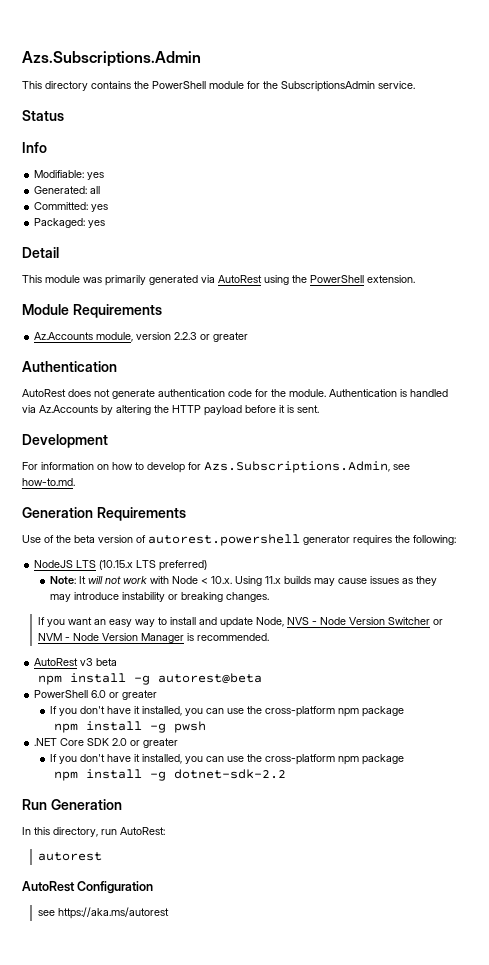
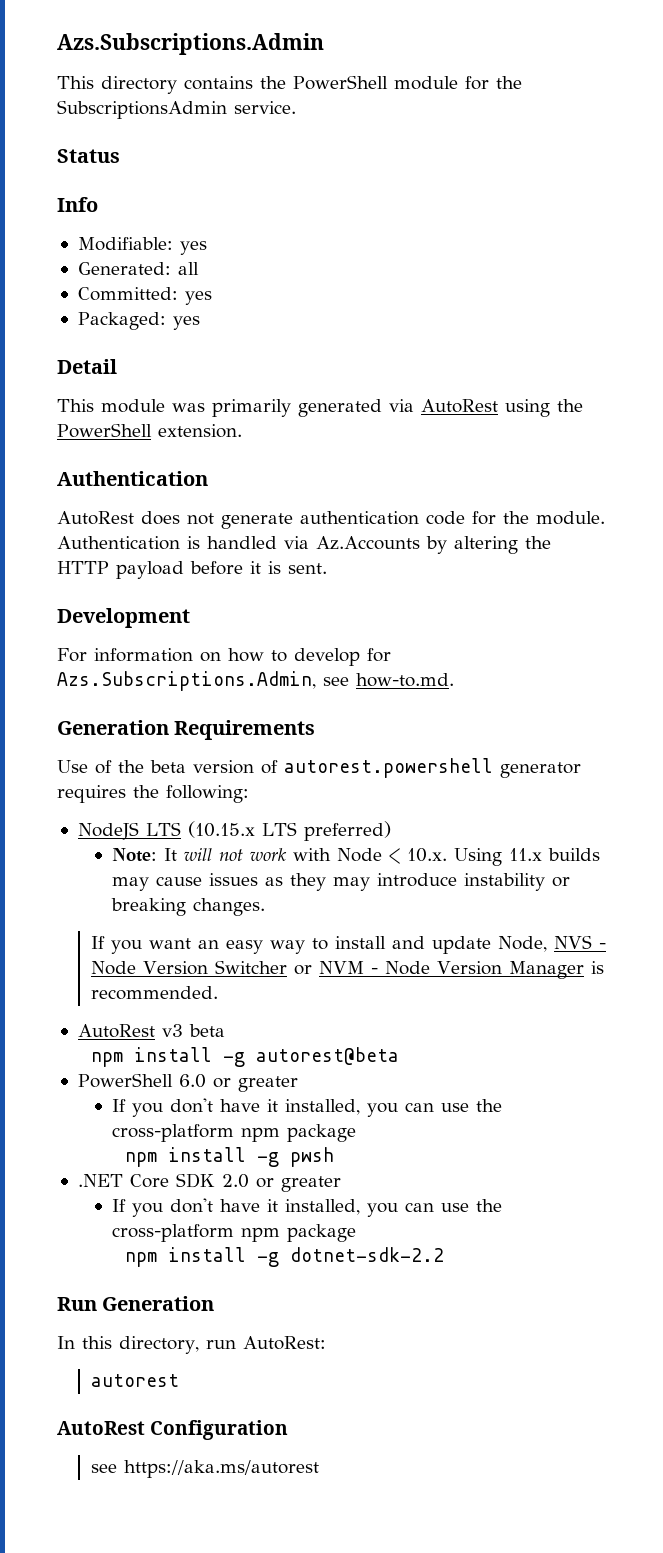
- Module Requirements
- Az.Accounts module, version 2.2.3 or greater

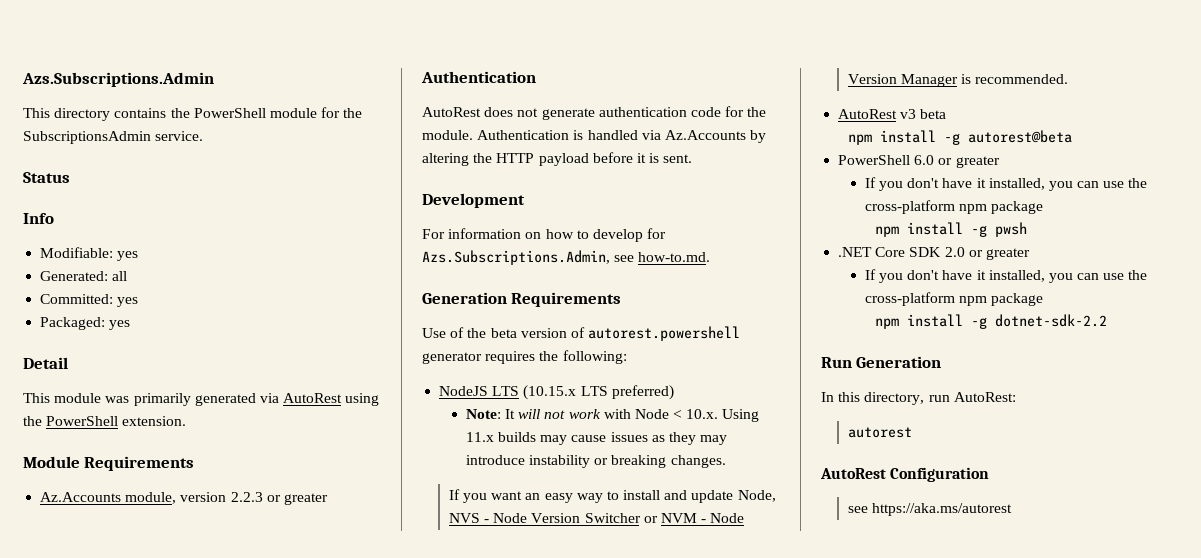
+ Module Requirements
+ Az.Accounts module, version 2.2.3 or greater

